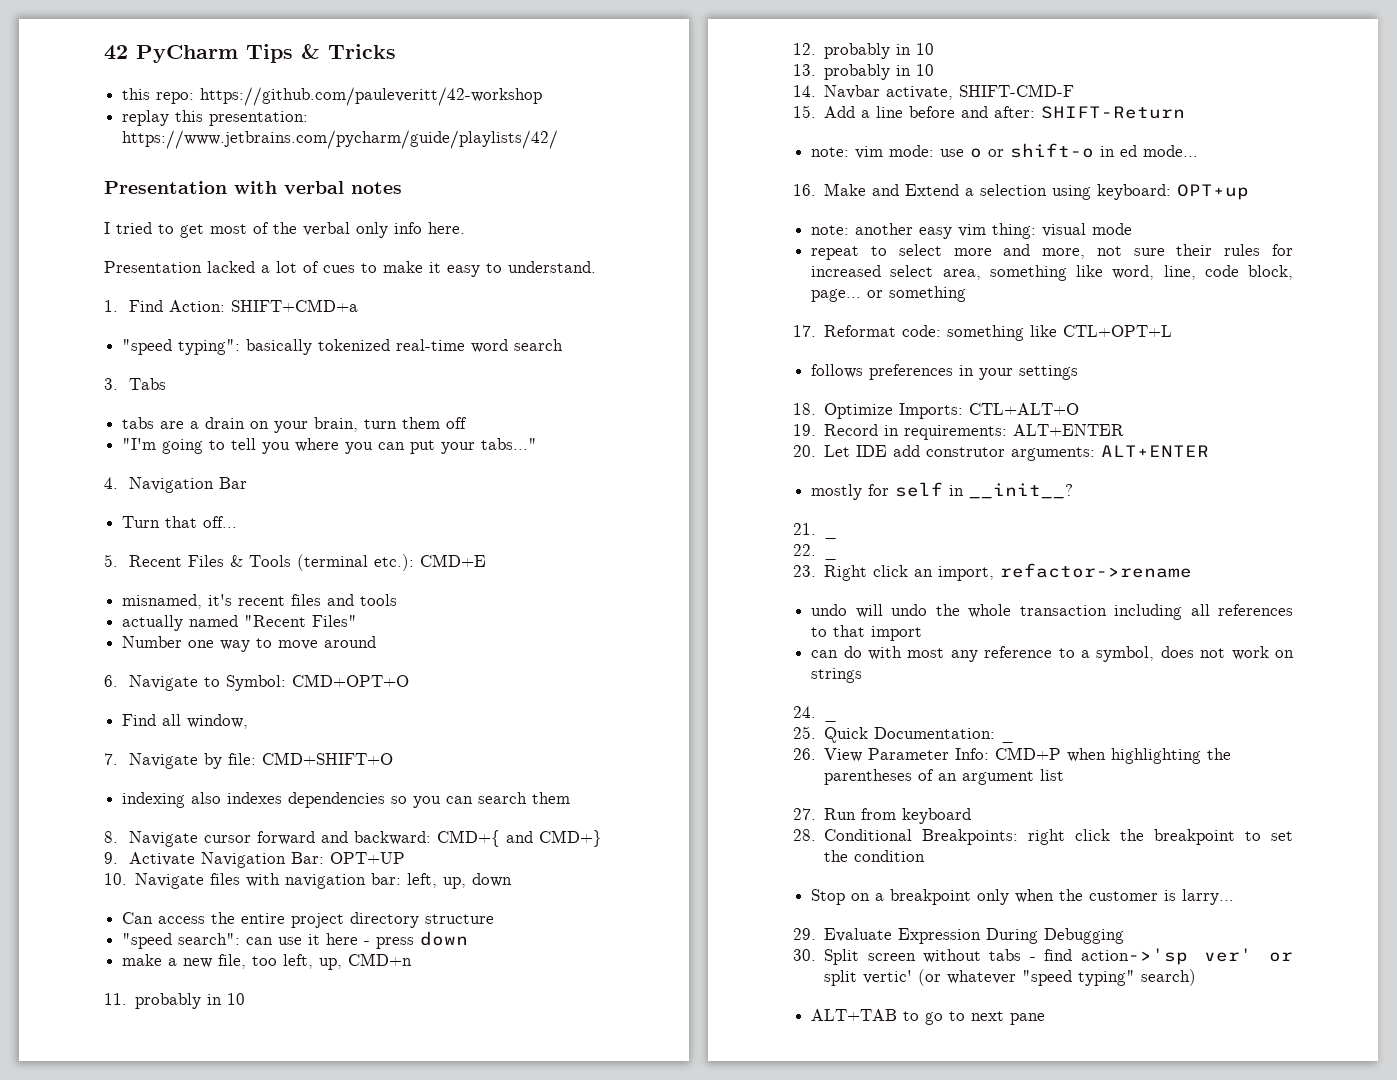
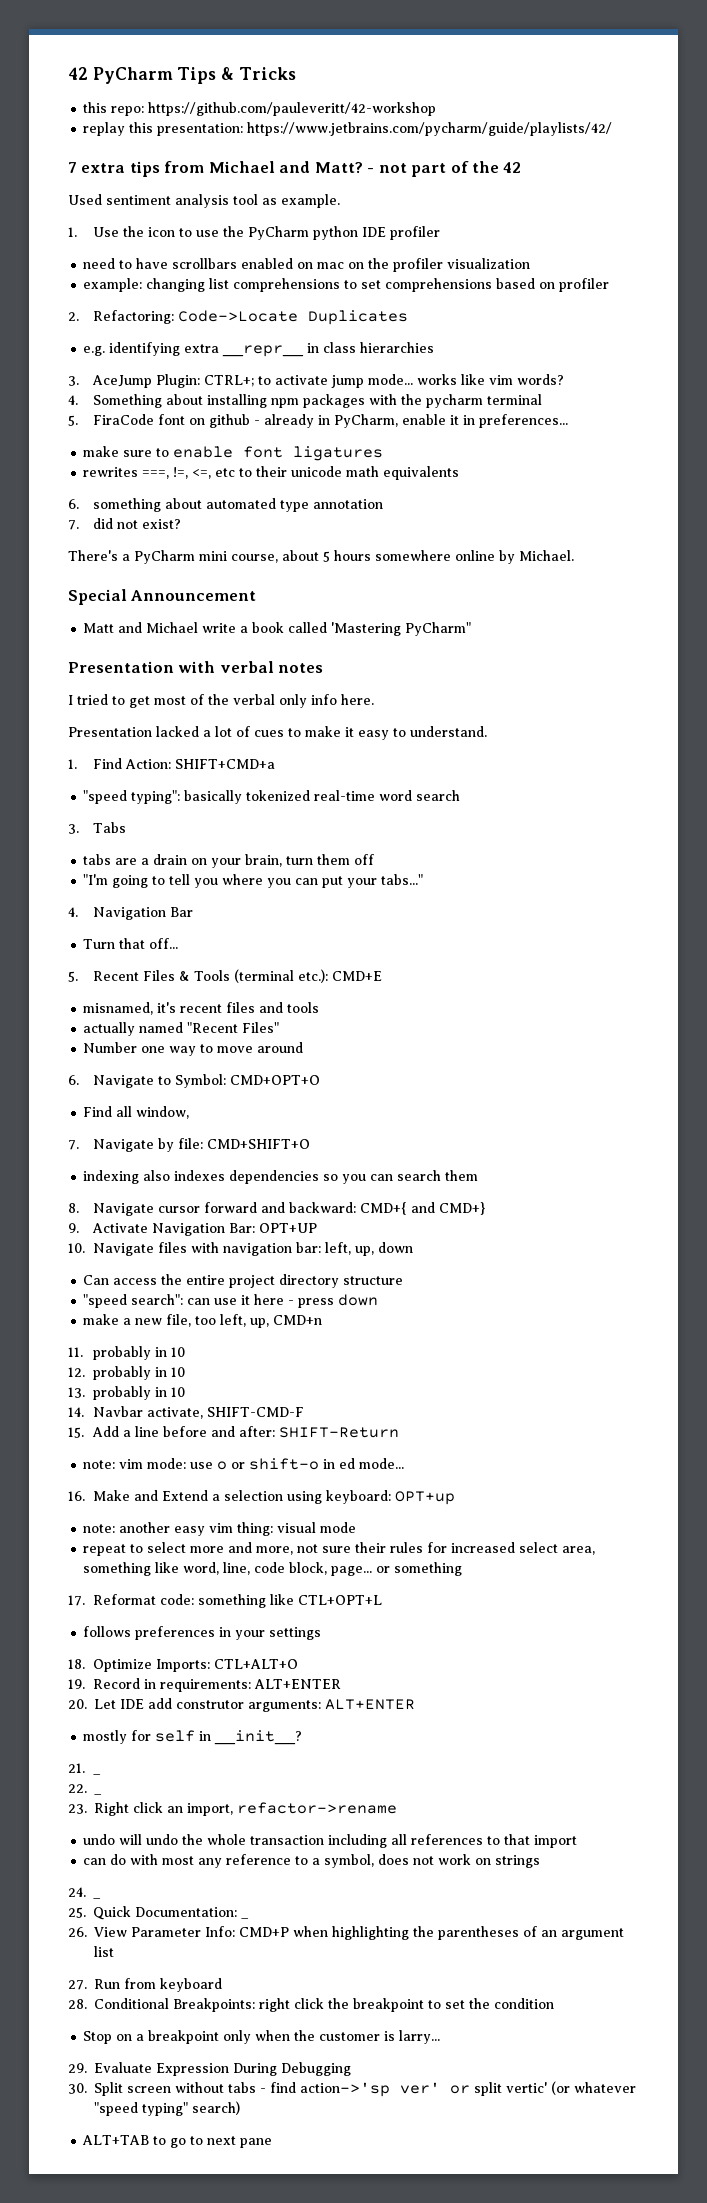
+ 7 extra tips from Michael and Matt? - not part of the 42
+ Used sentiment analysis tool as example.
+ 1. Use the icon to use the PyCharm python IDE profiler
+ need to have scrollbars enabled on mac on the profiler visualization
+ example: changing list comprehensions to set comprehensions based on profiler
+ 2. Refactoring: Code->Locate Duplicates
+ e.g. identifying extra __repr__ in class hierarchies
+ 3. AceJump Plugin: CTRL+; to activate jump mode... works like vim words?
+ 4. Something about installing npm packages with the pycharm terminal
+ 5. FiraCode font on github - already in PyCharm, enable it in preferences...
+ make sure to enable font ligatures
+ rewrites ===, !=, <=, etc to their unicode math equivalents
+ 6. something about automated type annotation
+ 7. did not exist?
+ There's a PyCharm mini course, about 5 hours somewhere online by Michael.
+ Special Announcement
+ Matt and Michael write a book called 'Mastering PyCharm"

